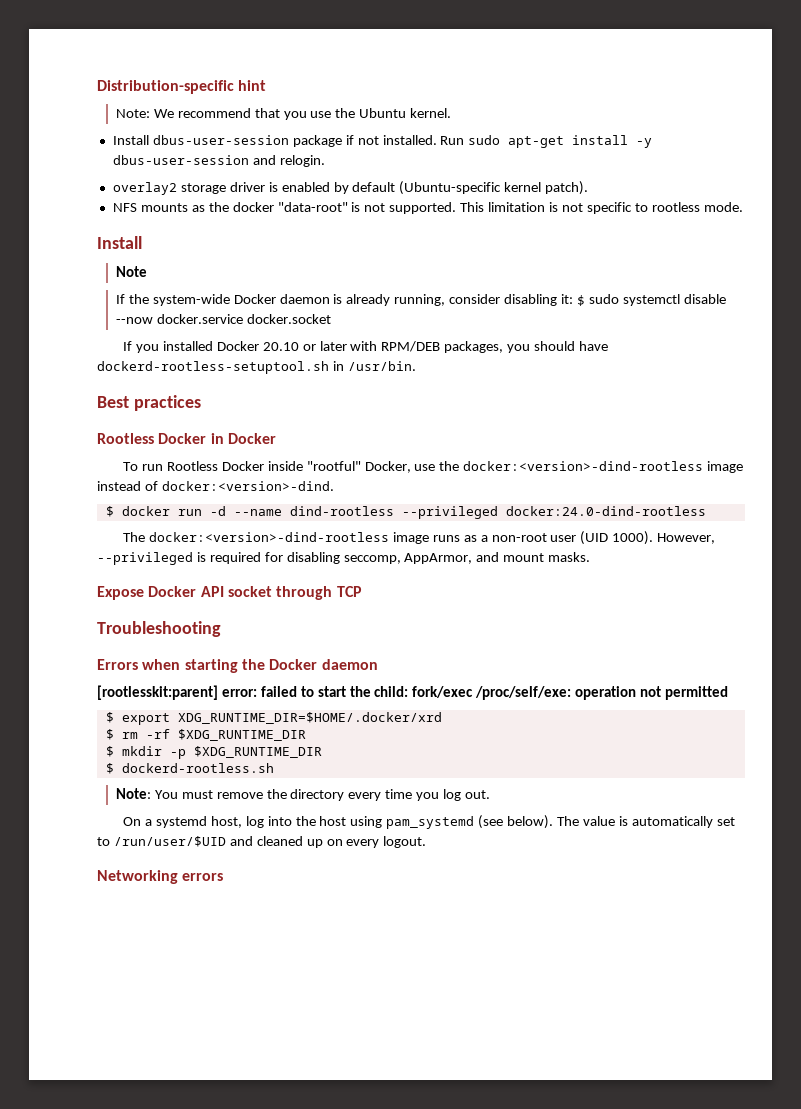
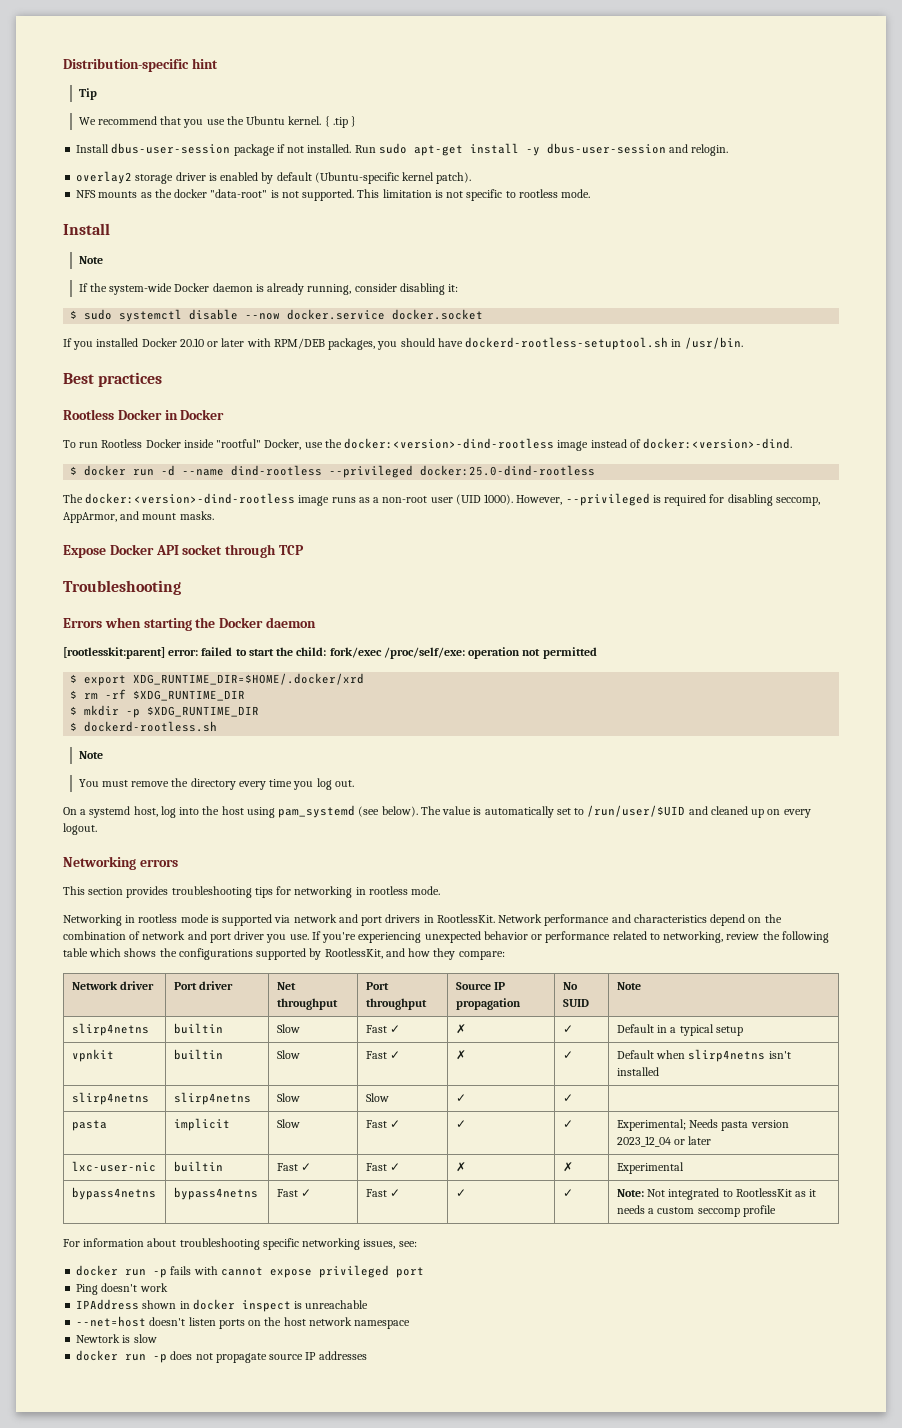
- Note: We recommend that you use the Ubuntu kernel.
+ Tip
+ We recommend that you use the Ubuntu kernel. { .tip }
- If the system-wide Docker daemon is already running, consider disabling it: $ sudo systemctl disable --now docker.service docker.socket
+ If the system-wide Docker daemon is already running, consider disabling it:
+ $ sudo systemctl disable --now docker.service docker.socket
- $ docker run -d --name dind-rootless --privileged docker:24.0-dind-rootless
+ $ docker run -d --name dind-rootless --privileged docker:25.0-dind-rootless
  $ dockerd-rootless.sh
- Note: You must remove the directory every time you log out.
+ Note
+ You must remove the directory every time you log out.
+ This section provides troubleshooting tips for networking in rootless mode.
+ Networking in rootless mode is supported via network and port drivers in RootlessKit. Network performance and characteristics depend on the combination of network and port driver you use. If you're experiencing unexpected behavior or performance related to networking, review the following table which shows the configurations supported by RootlessKit, and how they compare:
+ Network driver | Port driver | Net throughput | Port throughput | Source IP propagation | No SUID | Note
+ slirp4netns | builtin | Slow | Fast ✓ | ✗ | ✓ | Default in a typical setup
+ vpnkit | builtin | Slow | Fast ✓ | ✗ | ✓ | Default when slirp4netns isn't installed
+ slirp4netns | slirp4netns | Slow | Slow | ✓ | ✓ |
+ pasta | implicit | Slow | Fast ✓ | ✓ | ✓ | Experimental; Needs pasta version 2023_12_04 or later
+ lxc-user-nic | builtin | Fast ✓ | Fast ✓ | ✗ | ✗ | Experimental
+ bypass4netns | bypass4netns | Fast ✓ | Fast ✓ | ✓ | ✓ | Note: Not integrated to RootlessKit as it needs a custom seccomp profile
+ For information about troubleshooting specific networking issues, see:
+ docker run -p fails with cannot expose privileged port
+ Ping doesn't work
+ IPAddress shown in docker inspect is unreachable
+ --net=host doesn't listen ports on the host network namespace
+ Newtork is slow
+ docker run -p does not propagate source IP addresses

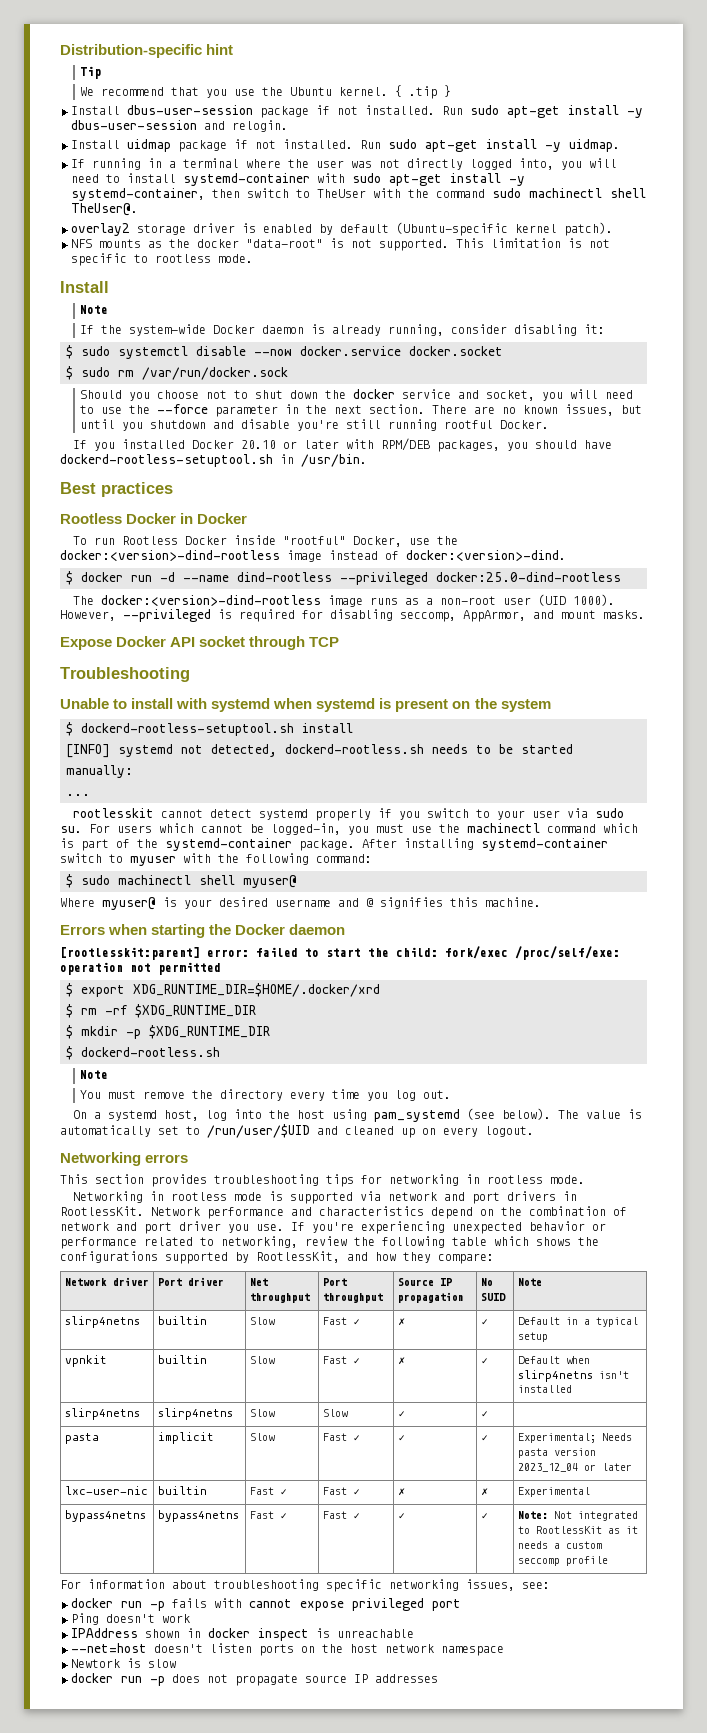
+ Install uidmap package if not installed. Run sudo apt-get install -y uidmap.
+ If running in a terminal where the user was not directly logged into, you will need to install systemd-container with sudo apt-get install -y systemd-container, then switch to TheUser with the command sudo machinectl shell TheUser@.
+ $ sudo rm /var/run/docker.sock
+ Should you choose not to shut down the docker service and socket, you will need to use the --force parameter in the next section. There are no known issues, but until you shutdown and disable you're still running rootful Docker.
+ Unable to install with systemd when systemd is present on the system
+ $ dockerd-rootless-setuptool.sh install
+ [INFO] systemd not detected, dockerd-rootless.sh needs to be started manually:
+ ...
+ rootlesskit cannot detect systemd properly if you switch to your user via sudo su. For users which cannot be logged-in, you must use the machinectl command which is part of the systemd-container package. After installing systemd-container switch to myuser with the following command:
+ $ sudo machinectl shell myuser@
+ Where myuser@ is your desired username and @ signifies this machine.

